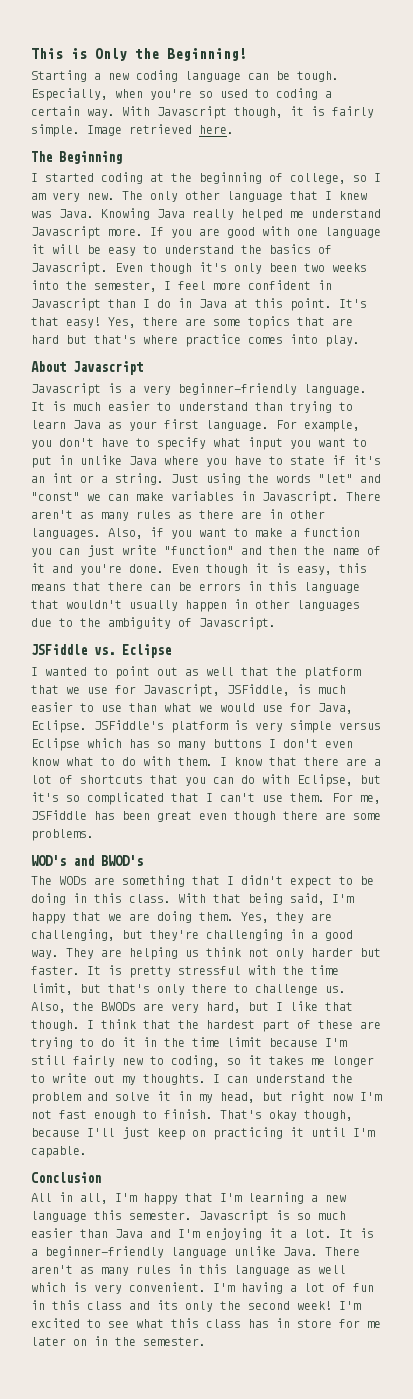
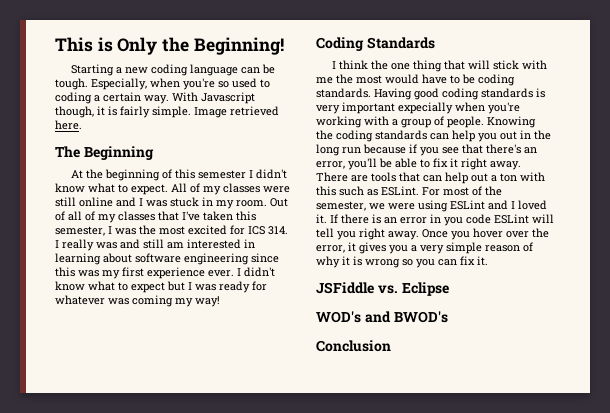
- I started coding at the beginning of college, so I am very new. The only other language that I knew was Java. Knowing Java really helped me understand Javascript more. If you are good with one language it will be easy to understand the basics of Javascript. Even though it's only been two weeks into the semester, I feel more confident in Javascript than I do in Java at this point. It's that easy! Yes, there are some topics that are hard but that's where practice comes into play.
- About Javascript
- Javascript is a very beginner-friendly language. It is much easier to understand than trying to learn Java as your first language. For example, you don't have to specify what input you want to put in unlike Java where you have to state if it's an int or a string. Just using the words "let" and "const" we can make variables in Javascript. There aren't as many rules as there are in other languages. Also, if you want to make a function you can just write "function" and then the name of it and you're done. Even though it is easy, this means that there can be errors in this language that wouldn't usually happen in other languages due to the ambiguity of Javascript.
+ At the beginning of this semester I didn't know what to expect. All of my classes were still online and I was stuck in my room. Out of all of my classes that I've taken this semester, I was the most excited for ICS 314. I really was and still am interested in learning about software engineering since this was my first experience ever. I didn't know what to expect but I was ready for whatever was coming my way!
+ Coding Standards
+ I think the one thing that will stick with me the most would have to be coding standards. Having good coding standards is very important expecially when you're working with a group of people. Knowing the coding standards can help you out in the long run because if you see that there's an error, you'll be able to fix it right away. There are tools that can help out a ton with this such as ESLint. For most of the semester, we were using ESLint and I loved it. If there is an error in you code ESLint will tell you right away. Once you hover over the error, it gives you a very simple reason of why it is wrong so you can fix it.
  JSFiddle vs. Eclipse
- I wanted to point out as well that the platform that we use for Javascript, JSFiddle, is much easier to use than what we would use for Java, Eclipse. JSFiddle's platform is very simple versus Eclipse which has so many buttons I don't even know what to do with them. I know that there are a lot of shortcuts that you can do with Eclipse, but it's so complicated that I can't use them. For me, JSFiddle has been great even though there are some problems.
  WOD's and BWOD's
- The WODs are something that I didn't expect to be doing in this class. With that being said, I'm happy that we are doing them. Yes, they are challenging, but they're challenging in a good way. They are helping us think not only harder but faster. It is pretty stressful with the time limit, but that's only there to challenge us. Also, the BWODs are very hard, but I like that though. I think that the hardest part of these are trying to do it in the time limit because I'm still fairly new to coding, so it takes me longer to write out my thoughts. I can understand the problem and solve it in my head, but right now I'm not fast enough to finish. That's okay though, because I'll just keep on practicing it until I'm capable.
  Conclusion
- All in all, I'm happy that I'm learning a new language this semester. Javascript is so much easier than Java and I'm enjoying it a lot. It is a beginner-friendly language unlike Java. There aren't as many rules in this language as well which is very convenient. I'm having a lot of fun in this class and its only the second week! I'm excited to see what this class has in store for me later on in the semester.

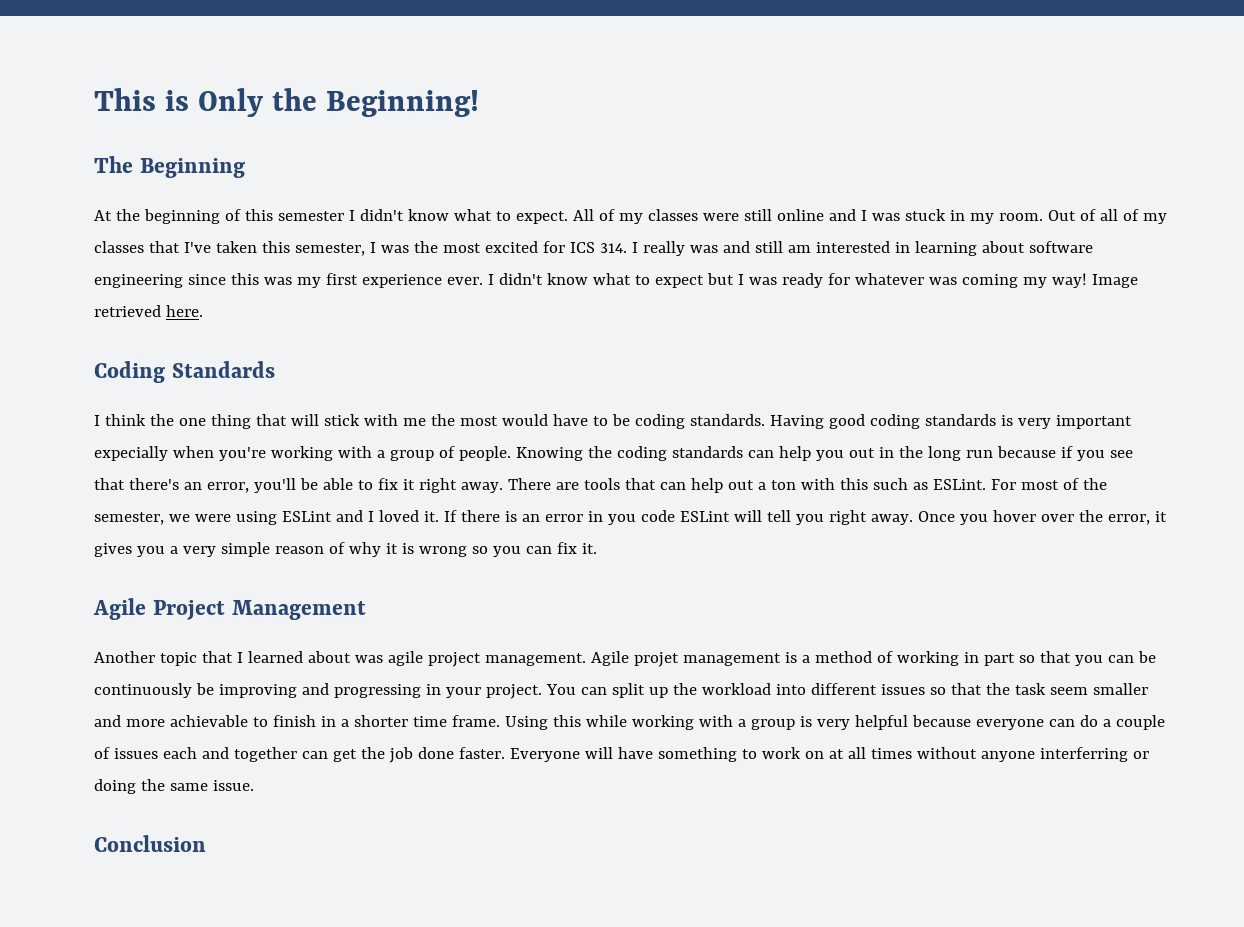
- Starting a new coding language can be tough. Especially, when you're so used to coding a certain way. With Javascript though, it is fairly simple. Image retrieved here.
+ Image retrieved here.
- JSFiddle vs. Eclipse
- WOD's and BWOD's
+ Agile Project Management
+ Another topic that I learned about was agile project management. Agile projet management is a method of working in part so that you can be continuously be improving and progressing in your project. You can split up the workload into different issues so that the task seem smaller and more achievable to finish in a shorter time frame. Using this while working with a group is very helpful because everyone can do a couple of issues each and together can get the job done faster. Everyone will have something to work on at all times without anyone interferring or doing the same issue.

